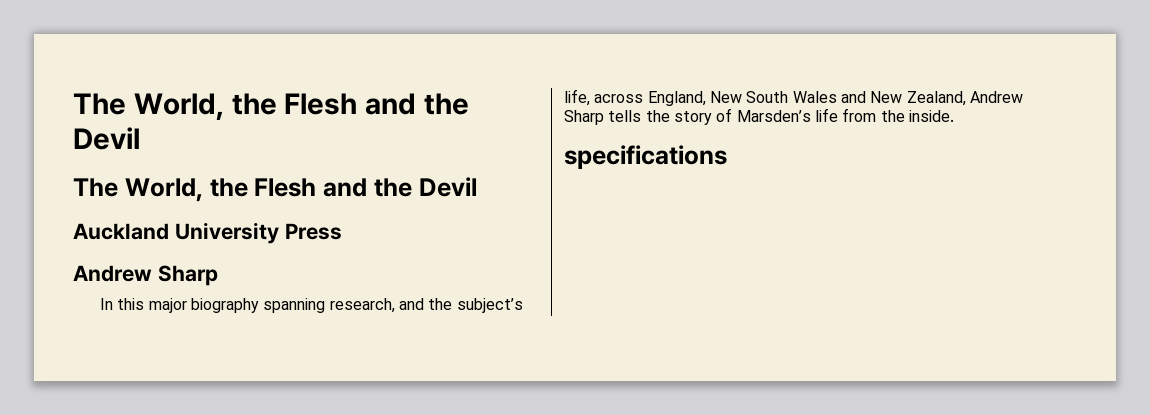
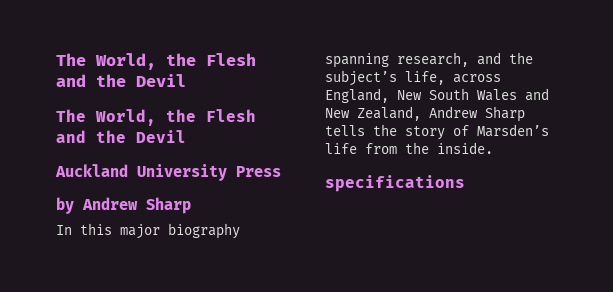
  Auckland University Press
- Andrew Sharp
+ by Andrew Sharp

